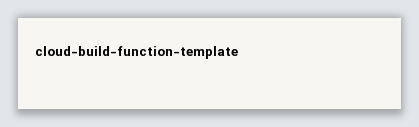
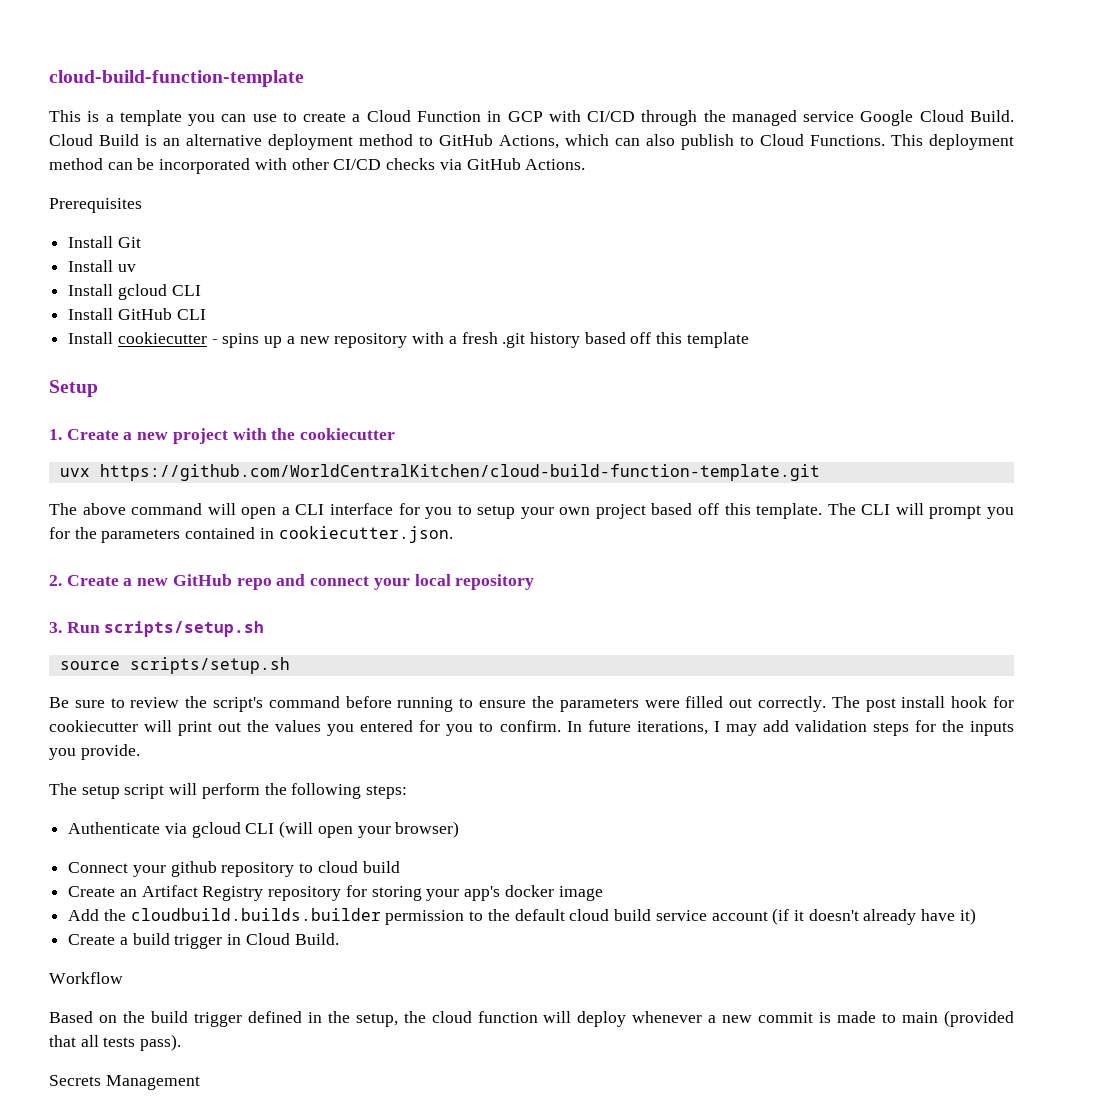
+ This is a template you can use to create a Cloud Function in GCP with CI/CD through the managed service Google Cloud Build. Cloud Build is an alternative deployment method to GitHub Actions, which can also publish to Cloud Functions. This deployment method can be incorporated with other CI/CD checks via GitHub Actions.
+ Prerequisites
+ Install Git
+ Install uv
+ Install gcloud CLI
+ Install GitHub CLI
+ Install cookiecutter - spins up a new repository with a fresh .git history based off this template
+ Setup
+ 1. Create a new project with the cookiecutter
+ uvx https://github.com/WorldCentralKitchen/cloud-build-function-template.git
+ The above command will open a CLI interface for you to setup your own project based off this template. The CLI will prompt you for the parameters contained in cookiecutter.json.
+ 2. Create a new GitHub repo and connect your local repository
+ 3. Run scripts/setup.sh
+ source scripts/setup.sh
+ Be sure to review the script's command before running to ensure the parameters were filled out correctly. The post install hook for cookiecutter will print out the values you entered for you to confirm. In future iterations, I may add validation steps for the inputs you provide.
+ The setup script will perform the following steps:
+ Authenticate via gcloud CLI (will open your browser)
+ Connect your github repository to cloud build
+ Create an Artifact Registry repository for storing your app's docker image
+ Add the cloudbuild.builds.builder permission to the default cloud build service account (if it doesn't already have it)
+ Create a build trigger in Cloud Build.
+ Workflow
+ Based on the build trigger defined in the setup, the cloud function will deploy whenever a new commit is made to main (provided that all tests pass).
+ Secrets Management

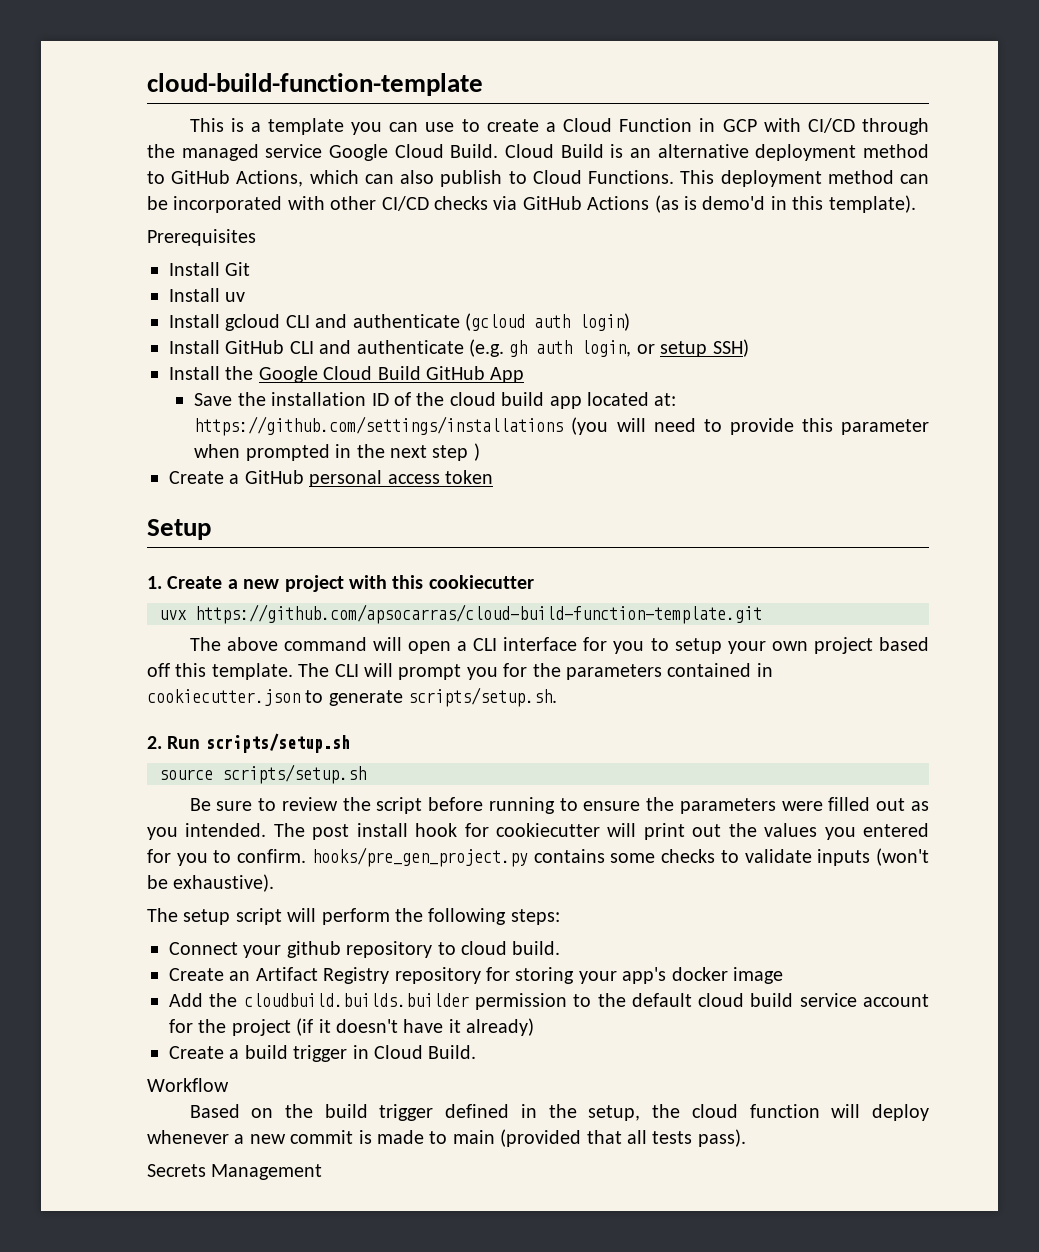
- This deployment method can be incorporated with other CI/CD checks via GitHub Actions.
+ This deployment method can be incorporated with other CI/CD checks via GitHub Actions (as is demo'd in this template).
- Install gcloud CLI
- Install GitHub CLI
- Install cookiecutter - spins up a new repository with a fresh .git history based off this template
+ Install gcloud CLI and authenticate (gcloud auth login)
+ Install GitHub CLI and authenticate (e.g. gh auth login, or setup SSH)
+ Install the Google Cloud Build GitHub App
+ Save the installation ID of the cloud build app located at: https://github.com/settings/installations (you will need to provide this parameter when prompted in the next step )
+ Create a GitHub personal access token
- 1. Create a new project with the cookiecutter
+ 1. Create a new project with this cookiecutter
- uvx https://github.com/WorldCentralKitchen/cloud-build-function-template.git
+ uvx https://github.com/apsocarras/cloud-build-function-template.git
- The CLI will prompt you for the parameters contained in cookiecutter.json.
- 2. Create a new GitHub repo and connect your local repository
- 3. Run scripts/setup.sh
+ The CLI will prompt you for the parameters contained in cookiecutter.json to generate scripts/setup.sh.
+ 2. Run scripts/setup.sh
- Be sure to review the script's command before running to ensure the parameters were filled out correctly.
+ Be sure to review the script before running to ensure the parameters were filled out as you intended.
- The post install hook for cookiecutter will print out the values you entered for you to confirm. In future iterations, I may add validation steps for the inputs you provide.
+ The post install hook for cookiecutter will print out the values you entered for you to confirm. hooks/pre_gen_project.py contains some checks to validate inputs (won't be exhaustive).
- Authenticate via gcloud CLI (will open your browser)
- Connect your github repository to cloud build
+ Connect your github repository to cloud build.
- Add the cloudbuild.builds.builder permission to the default cloud build service account (if it doesn't already have it)
+ Add the cloudbuild.builds.builder permission to the default cloud build service account for the project (if it doesn't have it already)

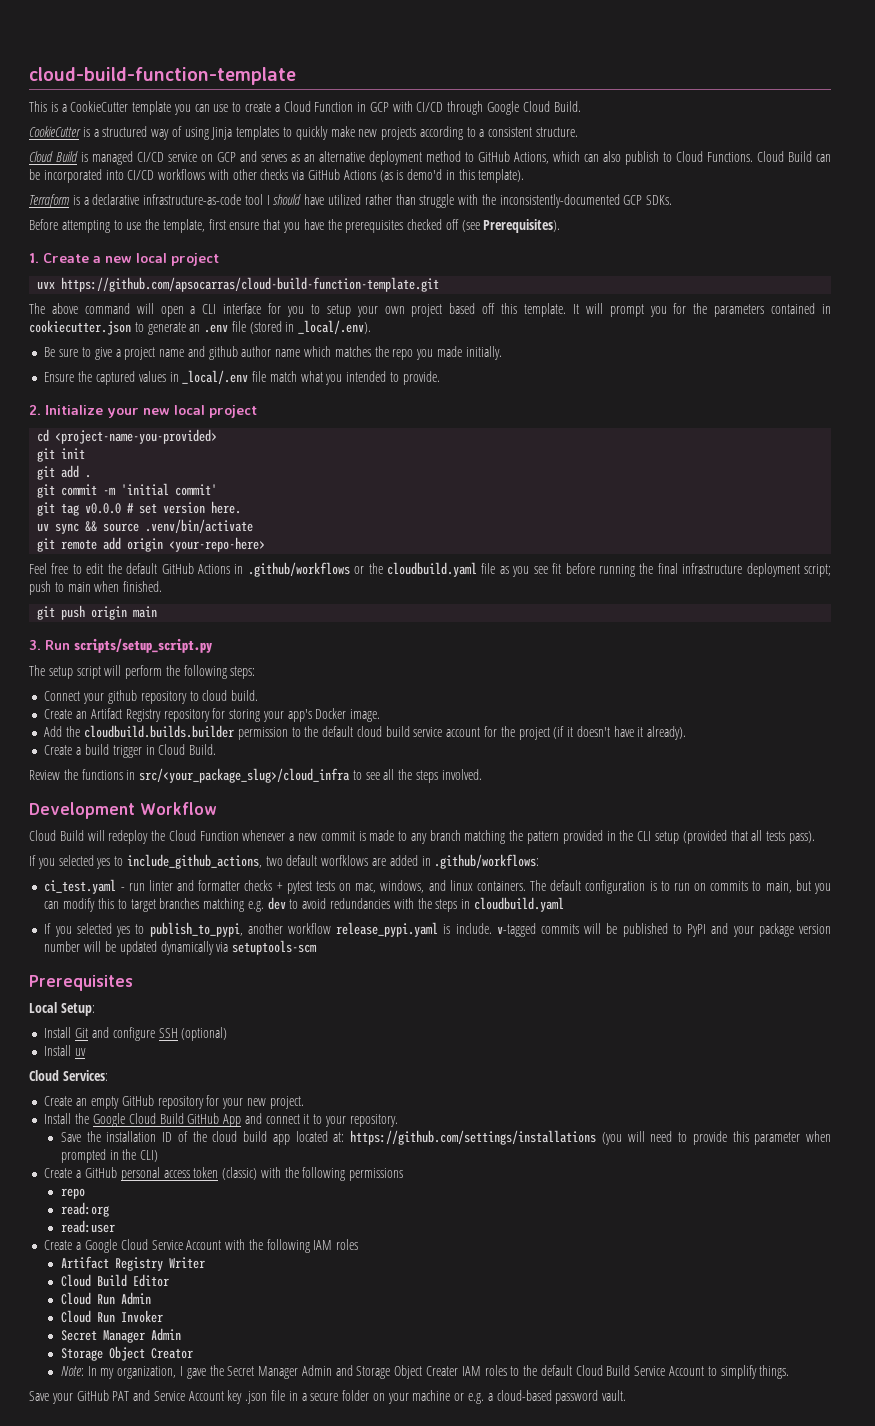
- This is a template you can use to create a Cloud Function in GCP with CI/CD through the managed service Google Cloud Build. Cloud Build is an alternative deployment method to GitHub Actions, which can also publish to Cloud Functions.
+ This is a CookieCutter template you can use to create a Cloud Function in GCP with CI/CD through Google Cloud Build.
+ CookieCutter is a structured way of using Jinja templates to quickly make new projects according to a consistent structure.
+ Cloud Build is managed CI/CD service on GCP and serves as an alternative deployment method to GitHub Actions, which can also publish to Cloud Functions.
- This deployment method can be incorporated with other CI/CD checks via GitHub Actions (as is demo'd in this template).
+ Cloud Build can be incorporated into CI/CD workflows with other checks via GitHub Actions (as is demo'd in this template).
- Prerequisites
- Install Git
- Install uv
- Install gcloud CLI and authenticate (gcloud auth login)
- Install GitHub CLI and authenticate (e.g. gh auth login, or setup SSH)
- Install the Google Cloud Build GitHub App
- Save the installation ID of the cloud build app located at: https://github.com/settings/installations (you will need to provide this parameter when prompted in the next step )
- Create a GitHub personal access token
- Setup
+ Terraform is a declarative infrastructure-as-code tool I should have utilized rather than struggle with the inconsistently-documented GCP SDKs.
+ Before attempting to use the template, first ensure that you have the prerequisites checked off (see Prerequisites).
- 1. Create a new project with this cookiecutter
+ 1. Create a new local project
- The CLI will prompt you for the parameters contained in cookiecutter.json to generate scripts/setup.sh.
- 2. Run scripts/setup.sh
- source scripts/setup.sh
- Be sure to review the script before running to ensure the parameters were filled out as you intended. The post install hook for cookiecutter will print out the values you entered for you to confirm. hooks/pre_gen_project.py contains some checks to validate inputs (won't be exhaustive).
+ It will prompt you for the parameters contained in cookiecutter.json to generate an .env file (stored in _local/.env).
+ Be sure to give a project name and github author name which matches the repo you made initially.
+ Ensure the captured values in _local/.env file match what you intended to provide.
+ 2. Initialize your new local project
+ cd <project-name-you-provided>
+ git init
+ git add .
+ git commit -m 'initial commit'
+ git tag v0.0.0 # set version here.
+ uv sync && source .venv/bin/activate
+ git remote add origin <your-repo-here>
+ Feel free to edit the default GitHub Actions in .github/workflows or the cloudbuild.yaml file as you see fit before running the final infrastructure deployment script; push to main when finished.
+ git push origin main
+ 3. Run scripts/setup_script.py
- Create an Artifact Registry repository for storing your app's docker image
+ Create an Artifact Registry repository for storing your app's Docker image.
- Add the cloudbuild.builds.builder permission to the default cloud build service account for the project (if it doesn't have it already)
+ Add the cloudbuild.builds.builder permission to the default cloud build service account for the project (if it doesn't have it already).
- Workflow
- Based on the build trigger defined in the setup, the cloud function will deploy whenever a new commit is made to main (provided that all tests pass).
+ Review the functions in src/<your_package_slug>/cloud_infra to see all the steps involved.
+ Development Workflow
+ Cloud Build will redeploy the Cloud Function whenever a new commit is made to any branch matching the pattern provided in the CLI setup (provided that all tests pass).
- Secrets Management
+ If you selected yes to include_github_actions, two default worfklows are added in .github/workflows:
+ ci_test.yaml - run linter and formatter checks + pytest tests on mac, windows, and linux containers. The default configuration is to run on commits to main, but you can modify this to target branches matching e.g. dev to avoid redundancies with the steps in cloudbuild.yaml
+ If you selected yes to publish_to_pypi, another workflow release_pypi.yaml is include. v-tagged commits will be published to PyPI and your package version number will be updated dynamically via setuptools-scm
+ Prerequisites
+ Local Setup:
+ Install Git and configure SSH (optional)
+ Install uv
+ Cloud Services:
+ Create an empty GitHub repository for your new project.
+ Install the Google Cloud Build GitHub App and connect it to your repository.
+ Save the installation ID of the cloud build app located at: https://github.com/settings/installations (you will need to provide this parameter when prompted in the CLI)
+ Create a GitHub personal access token (classic) with the following permissions
+ repo
+ read:org
+ read:user
+ Create a Google Cloud Service Account with the following IAM roles
+ Artifact Registry Writer
+ Cloud Build Editor
+ Cloud Run Admin
+ Cloud Run Invoker
+ Secret Manager Admin
+ Storage Object Creator
+ Note: In my organization, I gave the Secret Manager Admin and Storage Object Creater IAM roles to the default Cloud Build Service Account to simplify things.
+ Save your GitHub PAT and Service Account key .json file in a secure folder on your machine or e.g. a cloud-based password vault.

